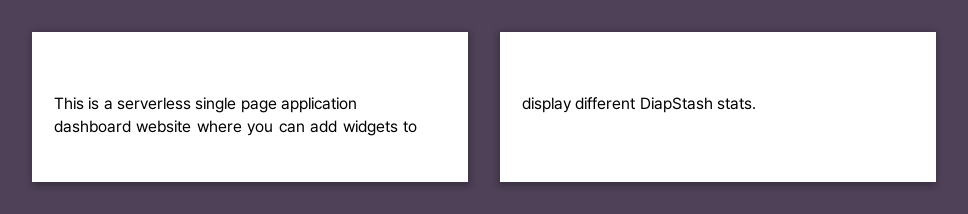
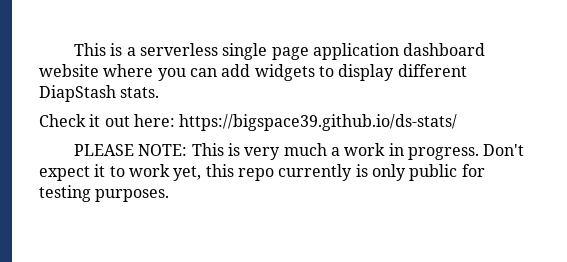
+ Check it out here: https://bigspace39.github.io/ds-stats/
+ PLEASE NOTE: This is very much a work in progress. Don't expect it to work yet, this repo currently is only public for testing purposes.

